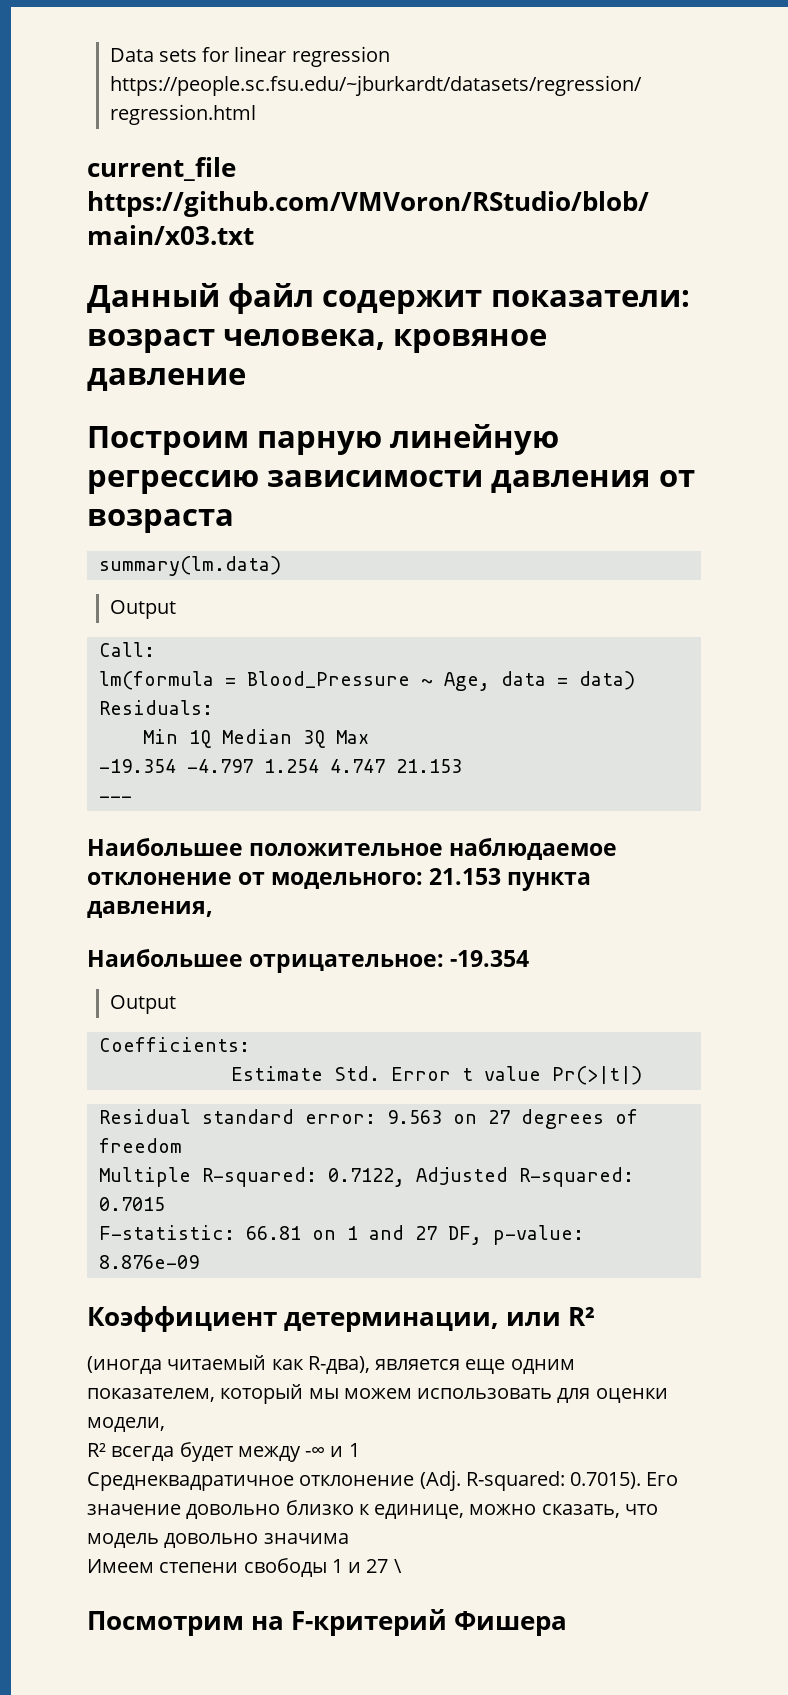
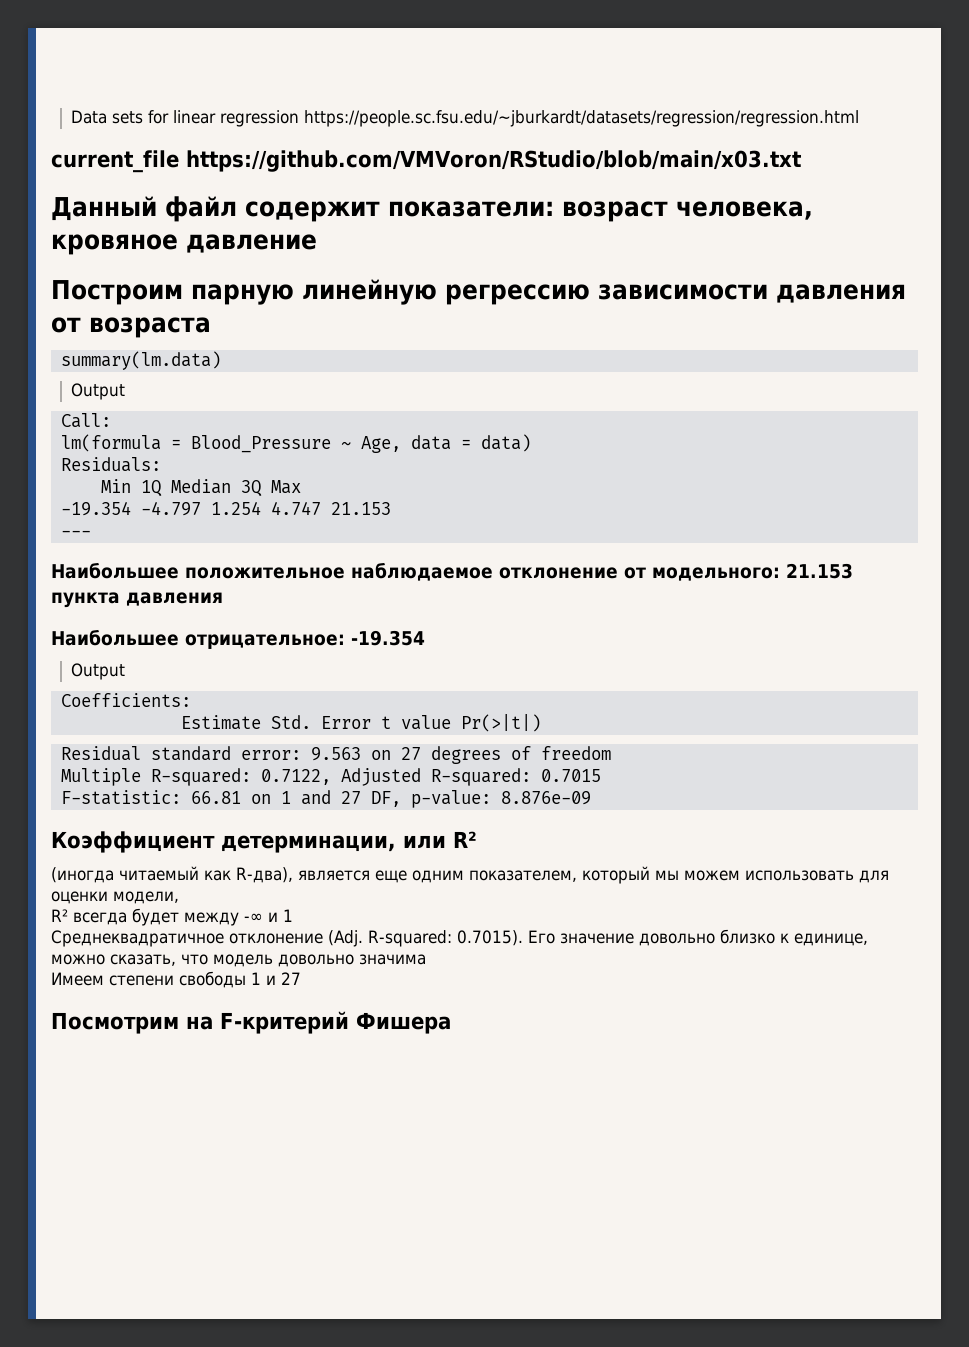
- Наибольшее положительное наблюдаемое отклонение от модельного: 21.153 пункта давления,
+ Наибольшее положительное наблюдаемое отклонение от модельного: 21.153 пункта давления
- Имеем степени свободы 1 и 27 \
+ Имеем степени свободы 1 и 27

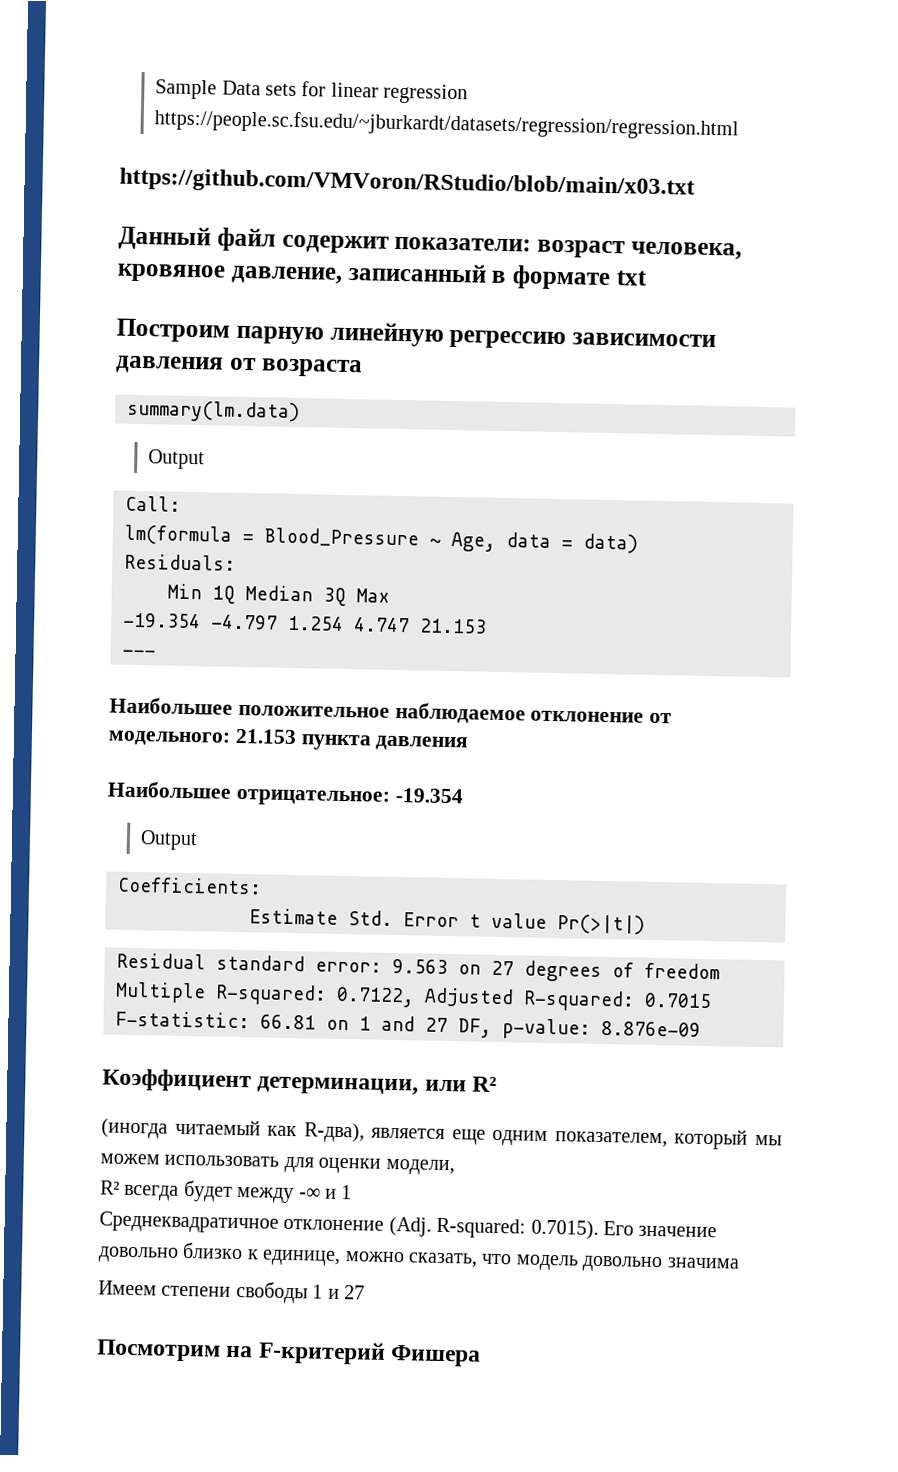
- Data sets for linear regression https://people.sc.fsu.edu/~jburkardt/datasets/regression/regression.html
+ Sample Data sets for linear regression https://people.sc.fsu.edu/~jburkardt/datasets/regression/regression.html
- current_file https://github.com/VMVoron/RStudio/blob/main/x03.txt
+ https://github.com/VMVoron/RStudio/blob/main/x03.txt
- Данный файл содержит показатели: возраст человека, кровяное давление
+ Данный файл содержит показатели: возраст человека, кровяное давление, записанный в формате txt

